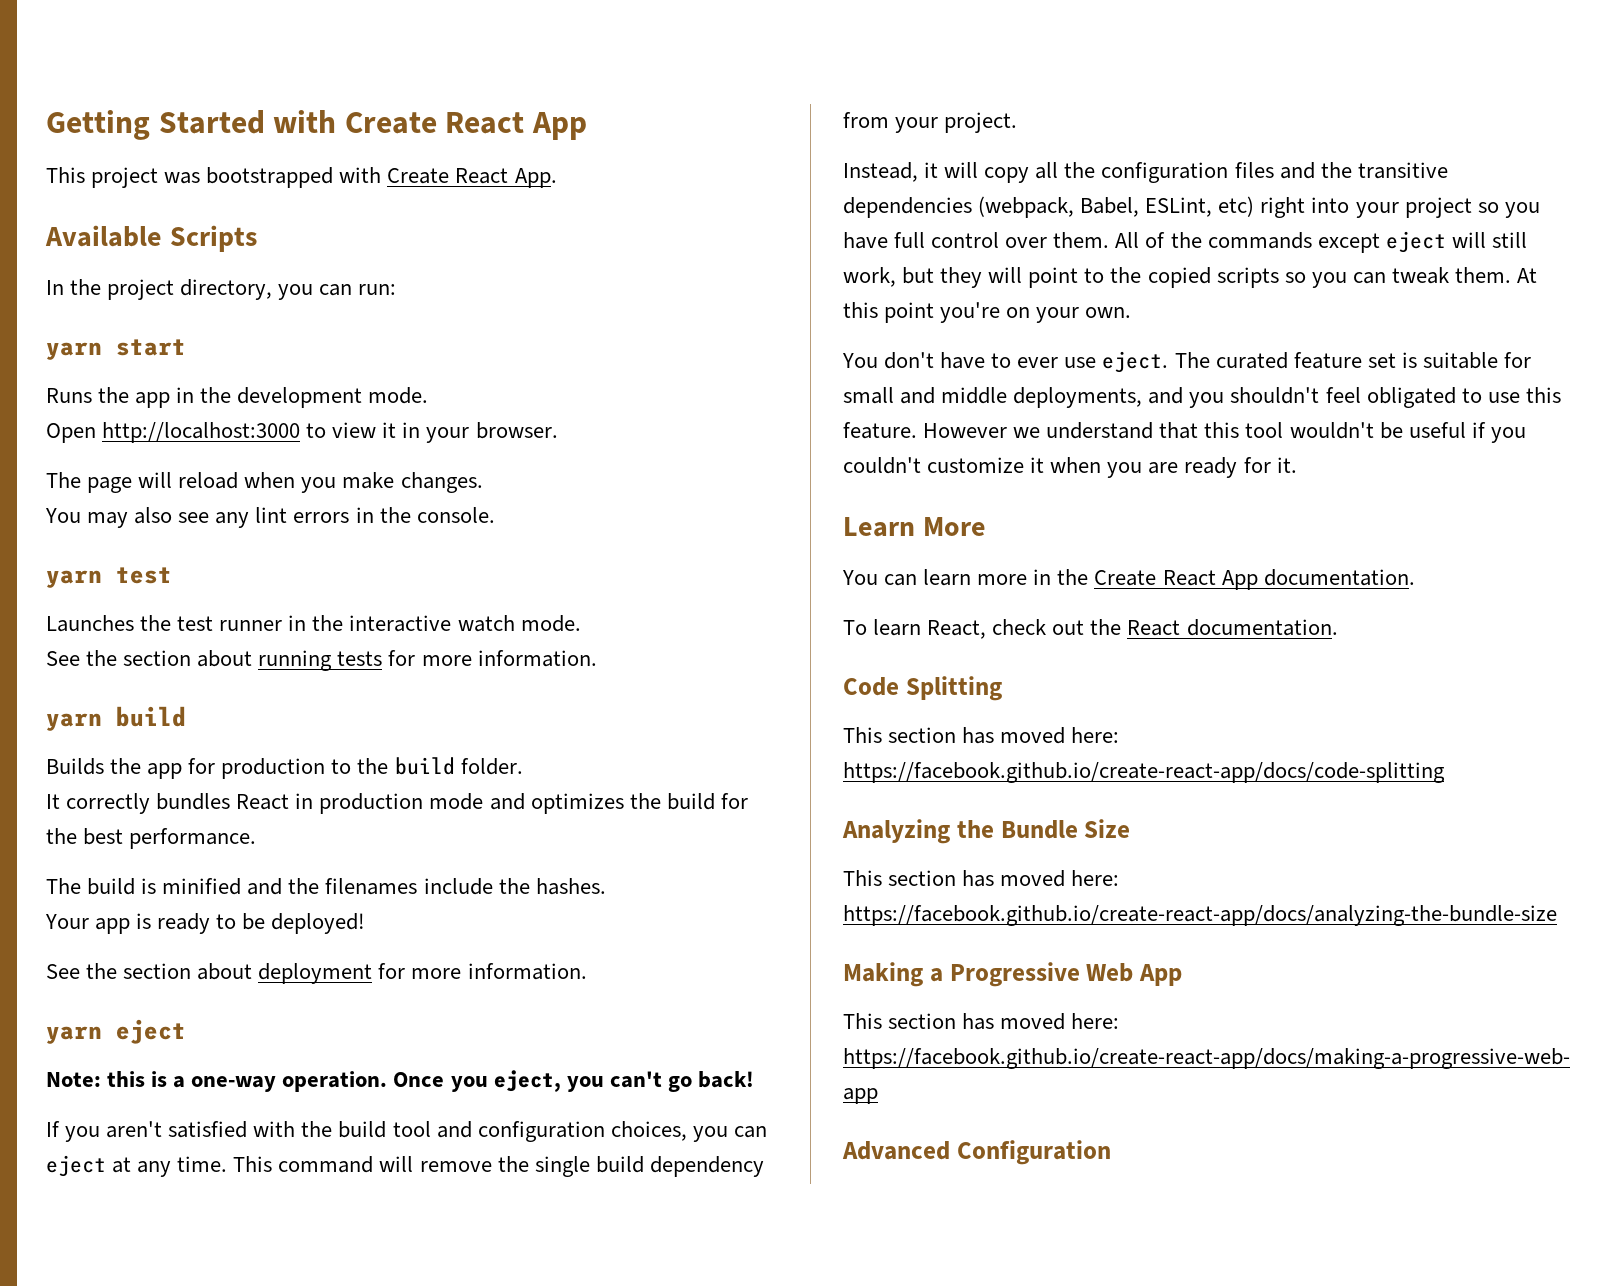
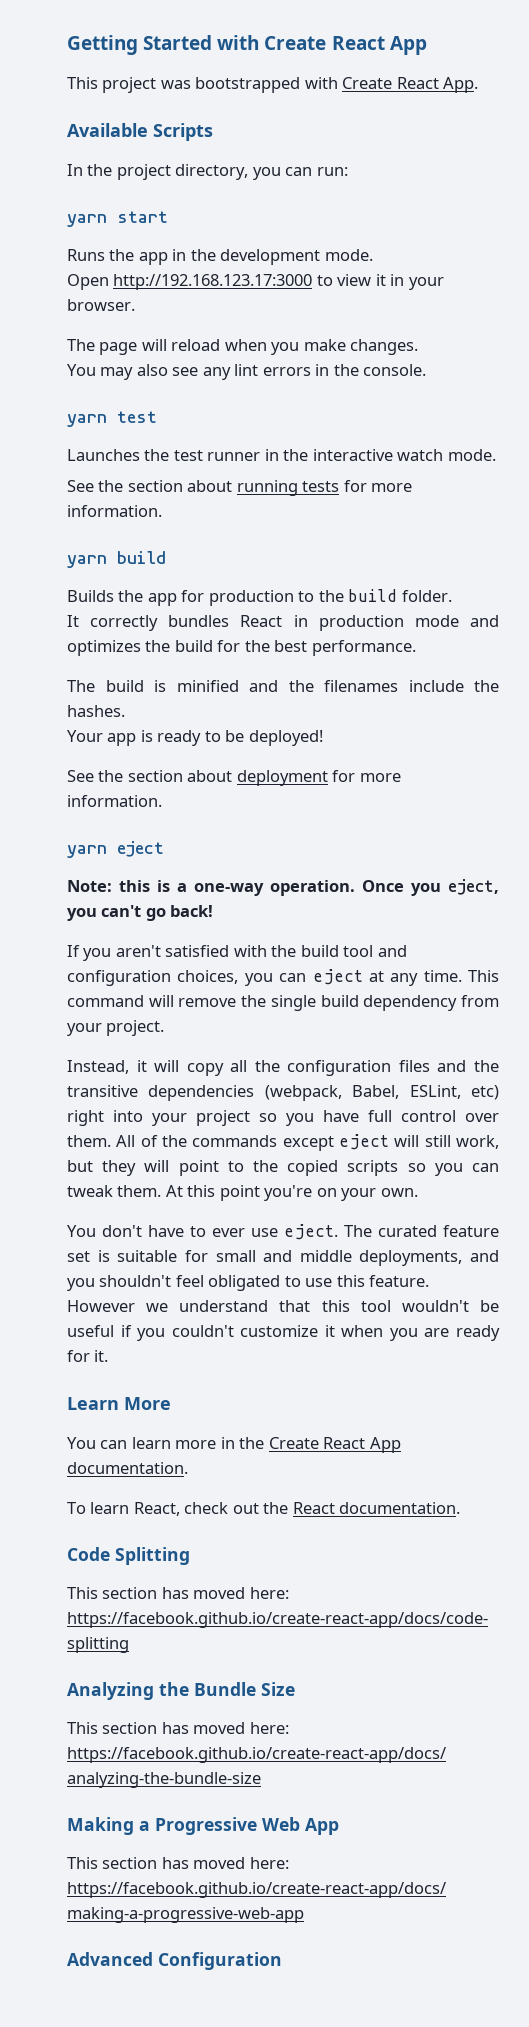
- Open http://localhost:3000 to view it in your browser.
+ Open http://192.168.123.17:3000 to view it in your browser.

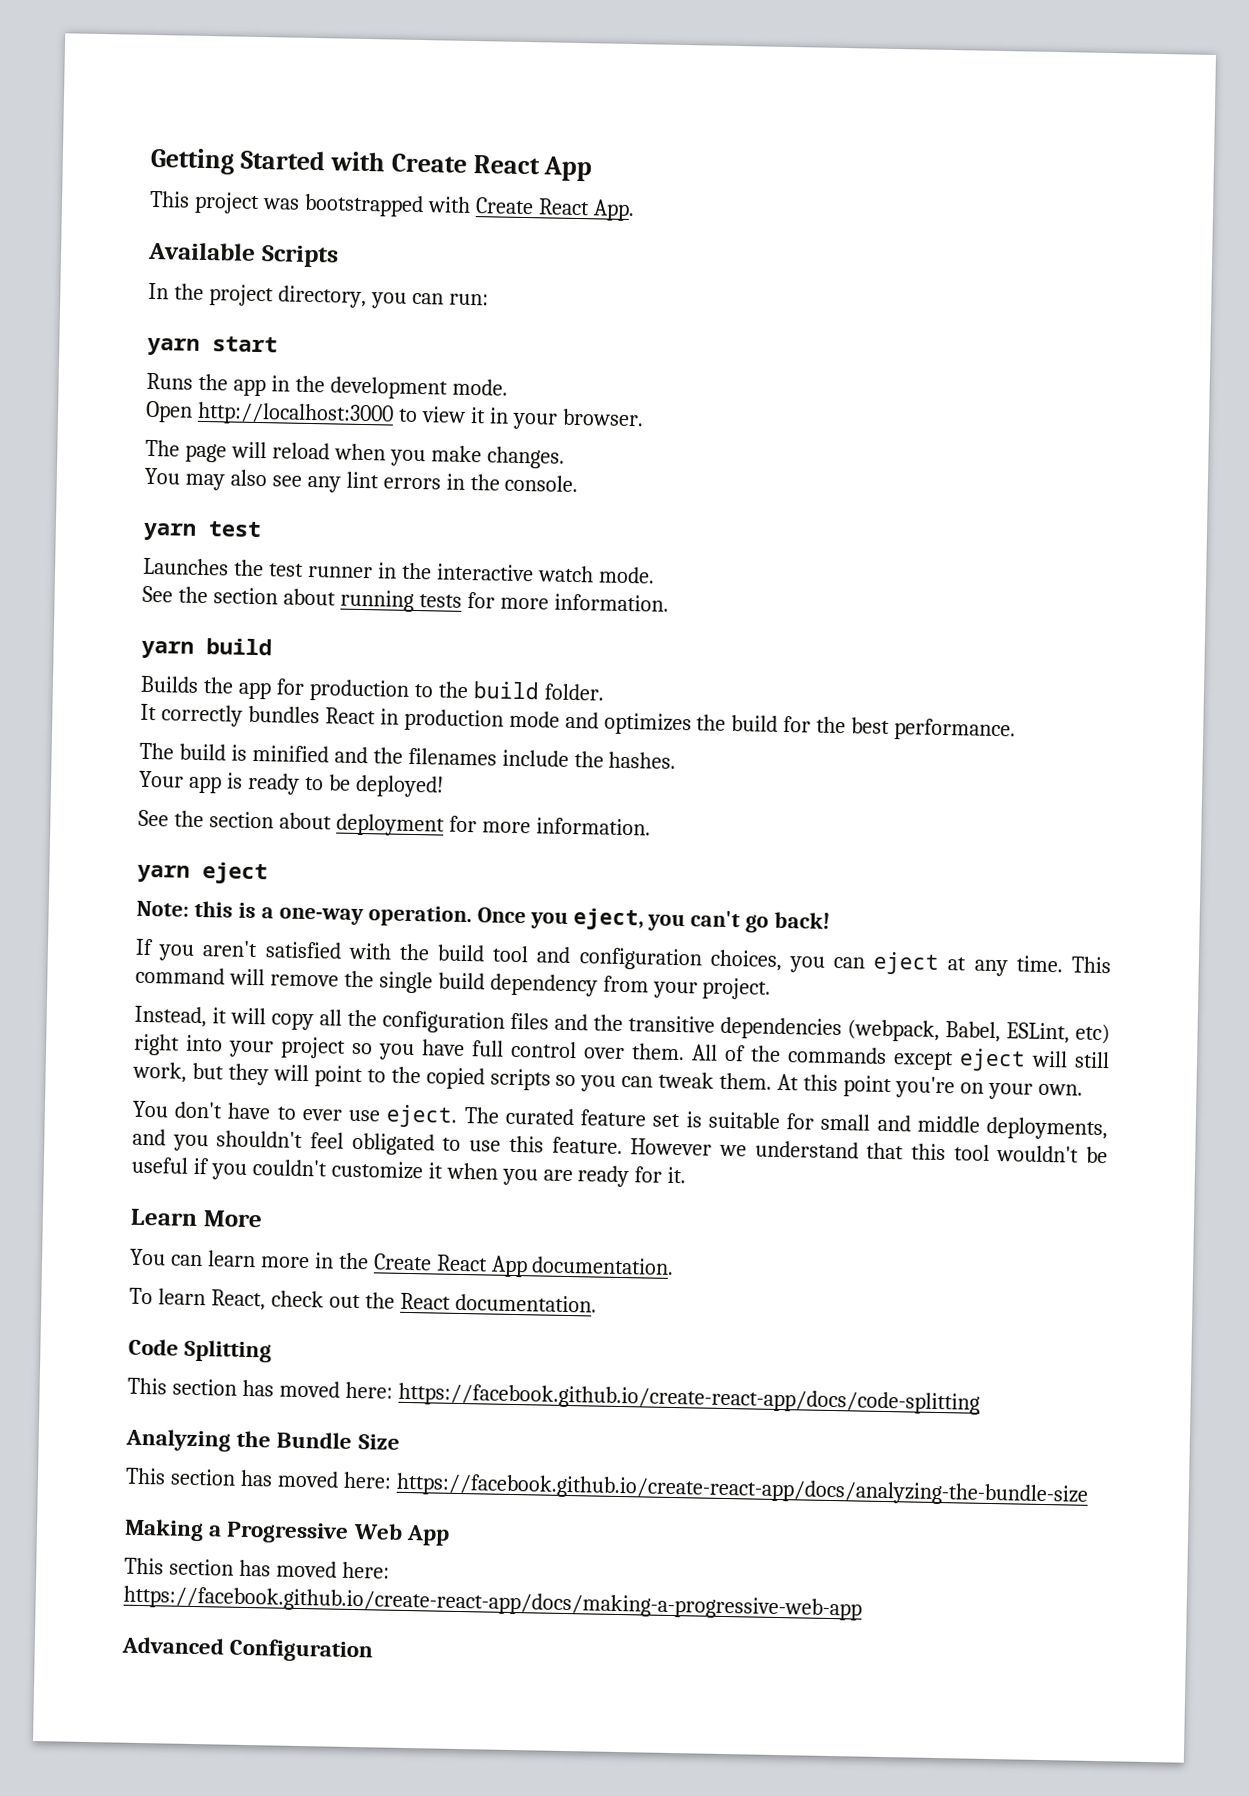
- Open http://192.168.123.17:3000 to view it in your browser.
+ Open http://localhost:3000 to view it in your browser.

